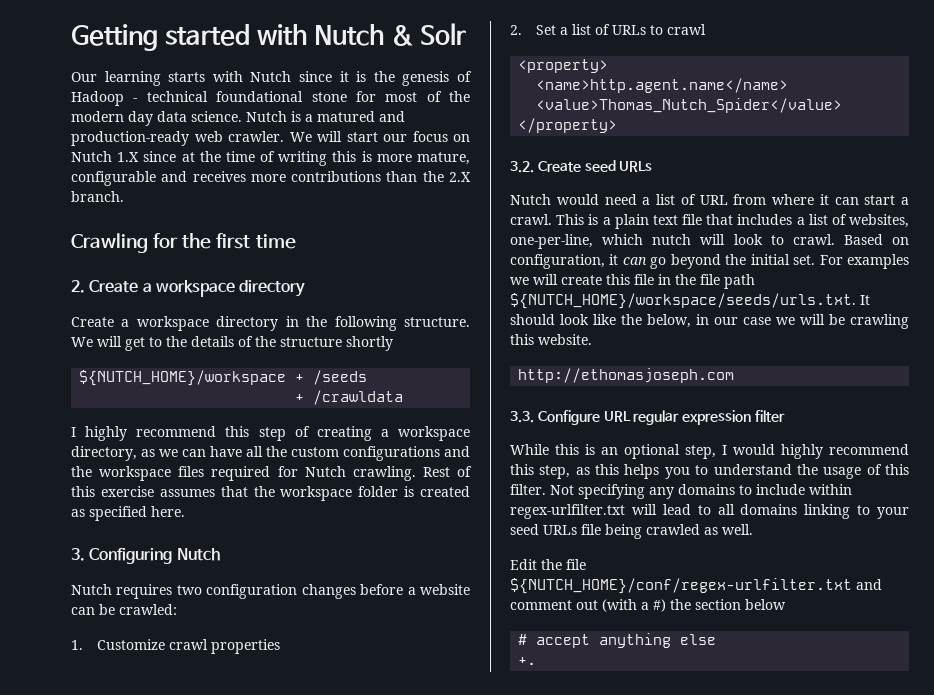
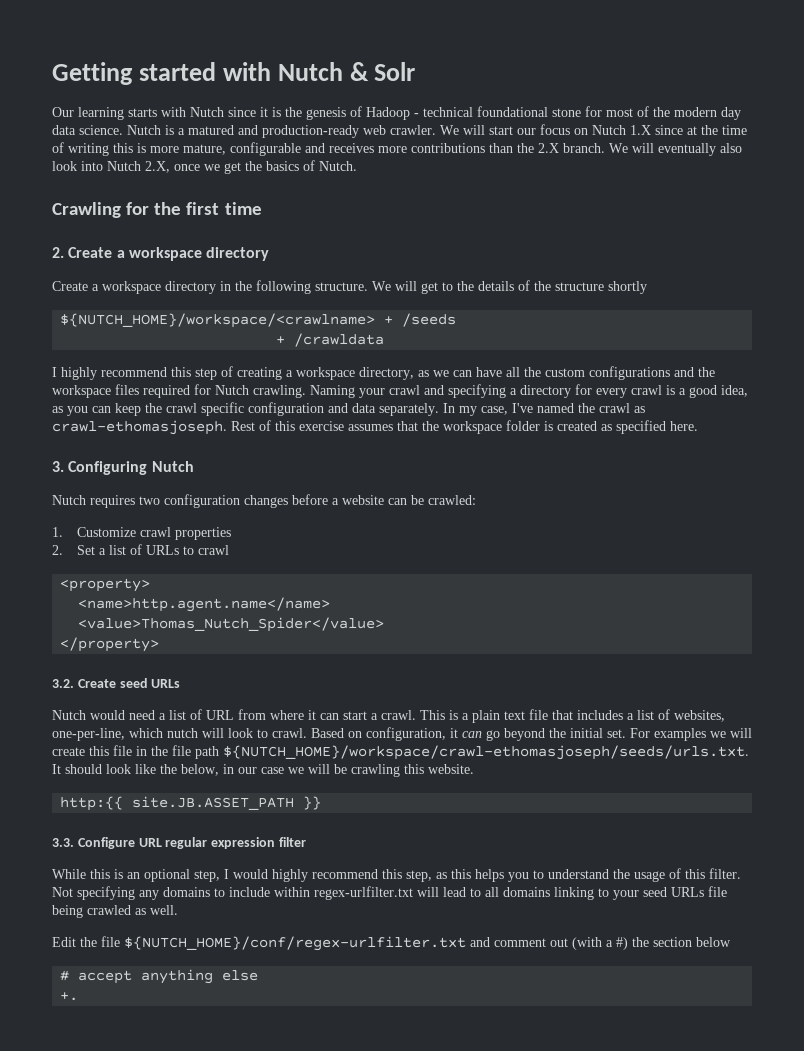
+ We will eventually also look into Nutch 2.X, once we get the basics of Nutch.
- ${NUTCH_HOME}/workspace + /seeds
+ ${NUTCH_HOME}/workspace/<crawlname> + /seeds
+ Naming your crawl and specifying a directory for every crawl is a good idea, as you can keep the crawl specific configuration and data separately. In my case, I've named the crawl as crawl-ethomasjoseph.
- For examples we will create this file in the file path ${NUTCH_HOME}/workspace/seeds/urls.txt. It should look like the below, in our case we will be crawling this website.
+ For examples we will create this file in the file path ${NUTCH_HOME}/workspace/crawl-ethomasjoseph/seeds/urls.txt. It should look like the below, in our case we will be crawling this website.
- http://ethomasjoseph.com
+ http:{{ site.JB.ASSET_PATH }}

